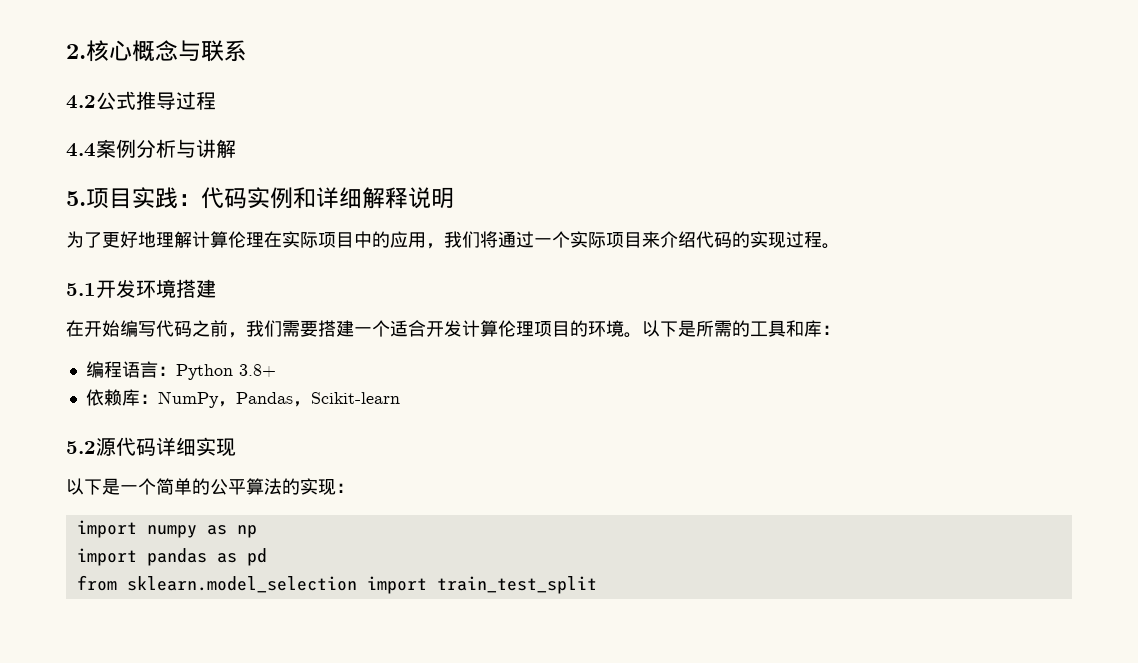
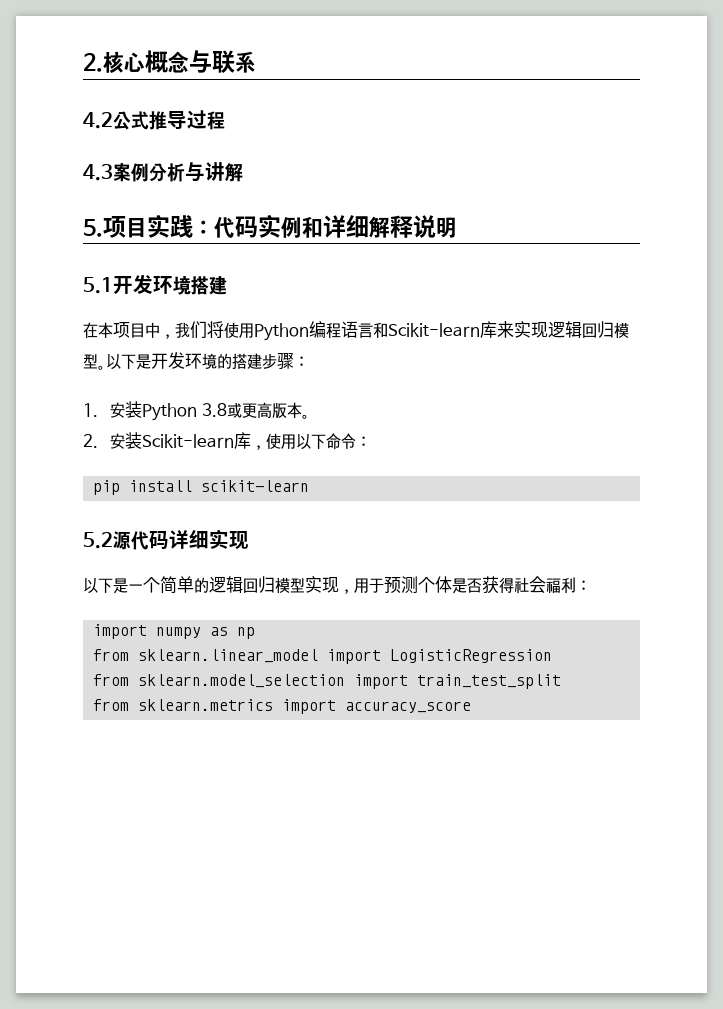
- 4.4案例分析与讲解
+ 4.3案例分析与讲解
- 为了更好地理解计算伦理在实际项目中的应用，我们将通过一个实际项目来介绍代码的实现过程。
- 在开始编写代码之前，我们需要搭建一个适合开发计算伦理项目的环境。以下是所需的工具和库：
- 编程语言：Python 3.8+
- 依赖库：NumPy，Pandas，Scikit-learn
+ 在本项目中，我们将使用Python编程语言和Scikit-learn库来实现逻辑回归模型。以下是开发环境的搭建步骤：
+ 1.安装Python 3.8或更高版本。
+ 2.安装Scikit-learn库，使用以下命令：
+ pip install scikit-learn
- 以下是一个简单的公平算法的实现：
+ 以下是一个简单的逻辑回归模型实现，用于预测个体是否获得社会福利：
- import pandas as pd
+ from sklearn.linear_model import LogisticRegression
+ from sklearn.metrics import accuracy_score

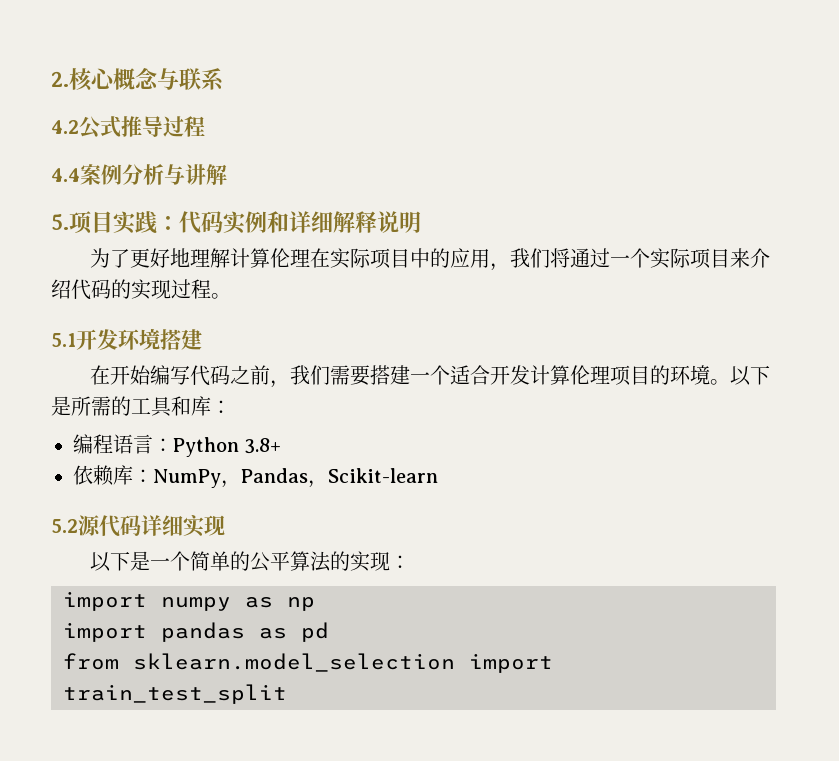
- 4.3案例分析与讲解
+ 4.4案例分析与讲解
+ 为了更好地理解计算伦理在实际项目中的应用，我们将通过一个实际项目来介绍代码的实现过程。
- 在本项目中，我们将使用Python编程语言和Scikit-learn库来实现逻辑回归模型。以下是开发环境的搭建步骤：
- 1.安装Python 3.8或更高版本。
- 2.安装Scikit-learn库，使用以下命令：
- pip install scikit-learn
+ 在开始编写代码之前，我们需要搭建一个适合开发计算伦理项目的环境。以下是所需的工具和库：
+ 编程语言：Python 3.8+
+ 依赖库：NumPy，Pandas，Scikit-learn
- 以下是一个简单的逻辑回归模型实现，用于预测个体是否获得社会福利：
+ 以下是一个简单的公平算法的实现：
- from sklearn.linear_model import LogisticRegression
+ import pandas as pd
- from sklearn.metrics import accuracy_score

